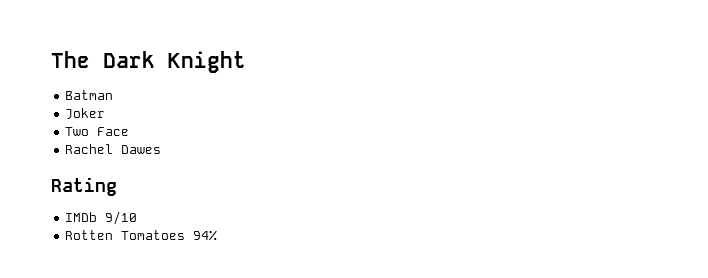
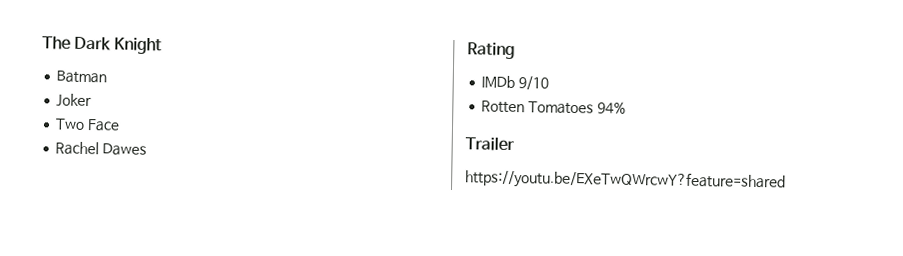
+ Trailer
+ https://youtu.be/EXeTwQWrcwY?feature=shared

